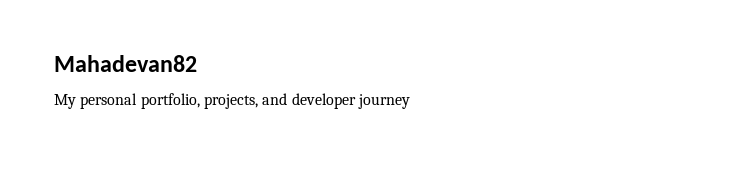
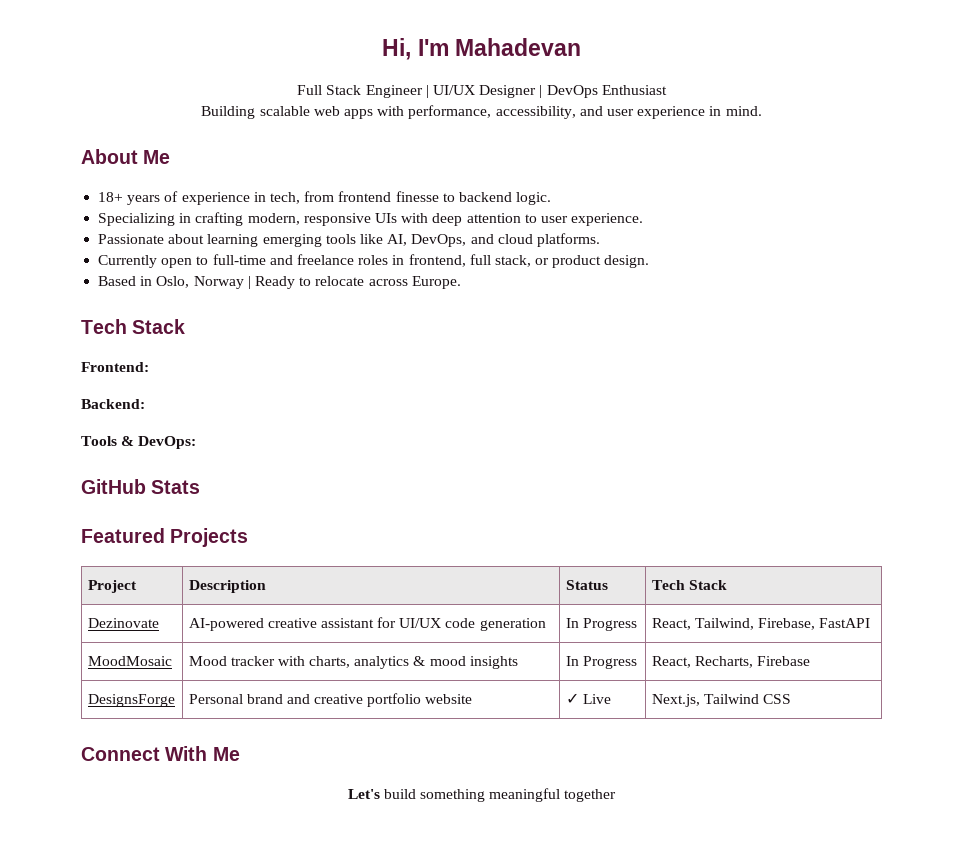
- Mahadevan82
- My personal portfolio, projects, and developer journey
+ Hi, I'm Mahadevan
+ Full Stack Engineer | UI/UX Designer | DevOps Enthusiast
+ Building scalable web apps with performance, accessibility, and user experience in mind.
+ About Me
+ 18+ years of experience in tech, from frontend finesse to backend logic.
+ Specializing in crafting modern, responsive UIs with deep attention to user experience.
+ Passionate about learning emerging tools like AI, DevOps, and cloud platforms.
+ Currently open to full-time and freelance roles in frontend, full stack, or product design.
+ Based in Oslo, Norway | Ready to relocate across Europe.
+ Tech Stack
+ Frontend:
+ Backend:
+ Tools & DevOps:
+ GitHub Stats
+ Featured Projects
+ Project | Description | Status | Tech Stack
+ Dezinovate | AI-powered creative assistant for UI/UX code generation | In Progress | React, Tailwind, Firebase, FastAPI
+ MoodMosaic | Mood tracker with charts, analytics & mood insights | In Progress | React, Recharts, Firebase
+ DesignsForge | Personal brand and creative portfolio website | ✓ Live | Next.js, Tailwind CSS
+ Connect With Me
+ Let's build something meaningful together

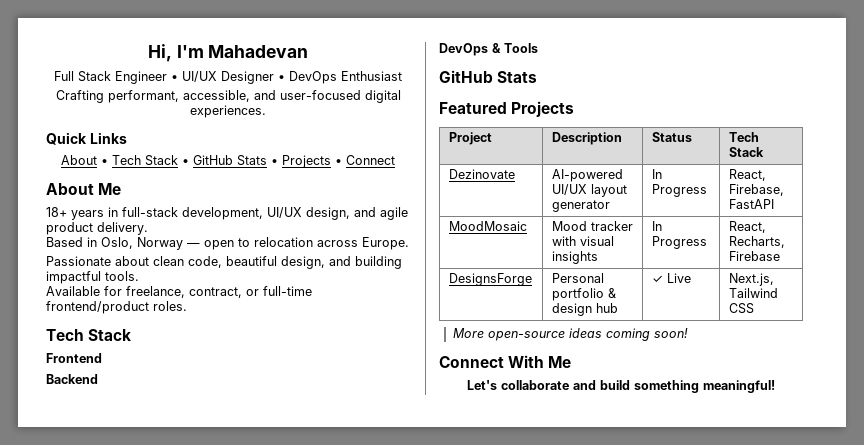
- Full Stack Engineer | UI/UX Designer | DevOps Enthusiast
+ Full Stack Engineer • UI/UX Designer • DevOps Enthusiast
- Building scalable web apps with performance, accessibility, and user experience in mind.
+ Crafting performant, accessible, and user-focused digital experiences.
+ Quick Links
+ About • Tech Stack • GitHub Stats • Projects • Connect
  About Me
- 18+ years of experience in tech, from frontend finesse to backend logic.
- Specializing in crafting modern, responsive UIs with deep attention to user experience.
- Passionate about learning emerging tools like AI, DevOps, and cloud platforms.
- Currently open to full-time and freelance roles in frontend, full stack, or product design.
- Based in Oslo, Norway | Ready to relocate across Europe.
+ 18+ years in full-stack development, UI/UX design, and agile product delivery.
+ Based in Oslo, Norway — open to relocation across Europe.
+ Passionate about clean code, beautiful design, and building impactful tools.
+ Available for freelance, contract, or full-time frontend/product roles.
  Tech Stack
- Frontend:
- Backend:
- Tools & DevOps:
+ Frontend
+ Backend
+ DevOps & Tools
- Dezinovate | AI-powered creative assistant for UI/UX code generation | In Progress | React, Tailwind, Firebase, FastAPI
+ Dezinovate | AI-powered UI/UX layout generator | In Progress | React, Firebase, FastAPI
- MoodMosaic | Mood tracker with charts, analytics & mood insights | In Progress | React, Recharts, Firebase
+ MoodMosaic | Mood tracker with visual insights | In Progress | React, Recharts, Firebase
- DesignsForge | Personal brand and creative portfolio website | ✓ Live | Next.js, Tailwind CSS
+ DesignsForge | Personal portfolio & design hub | ✓ Live | Next.js, Tailwind CSS
+ More open-source ideas coming soon!
- Let's build something meaningful together
+ Let's collaborate and build something meaningful!

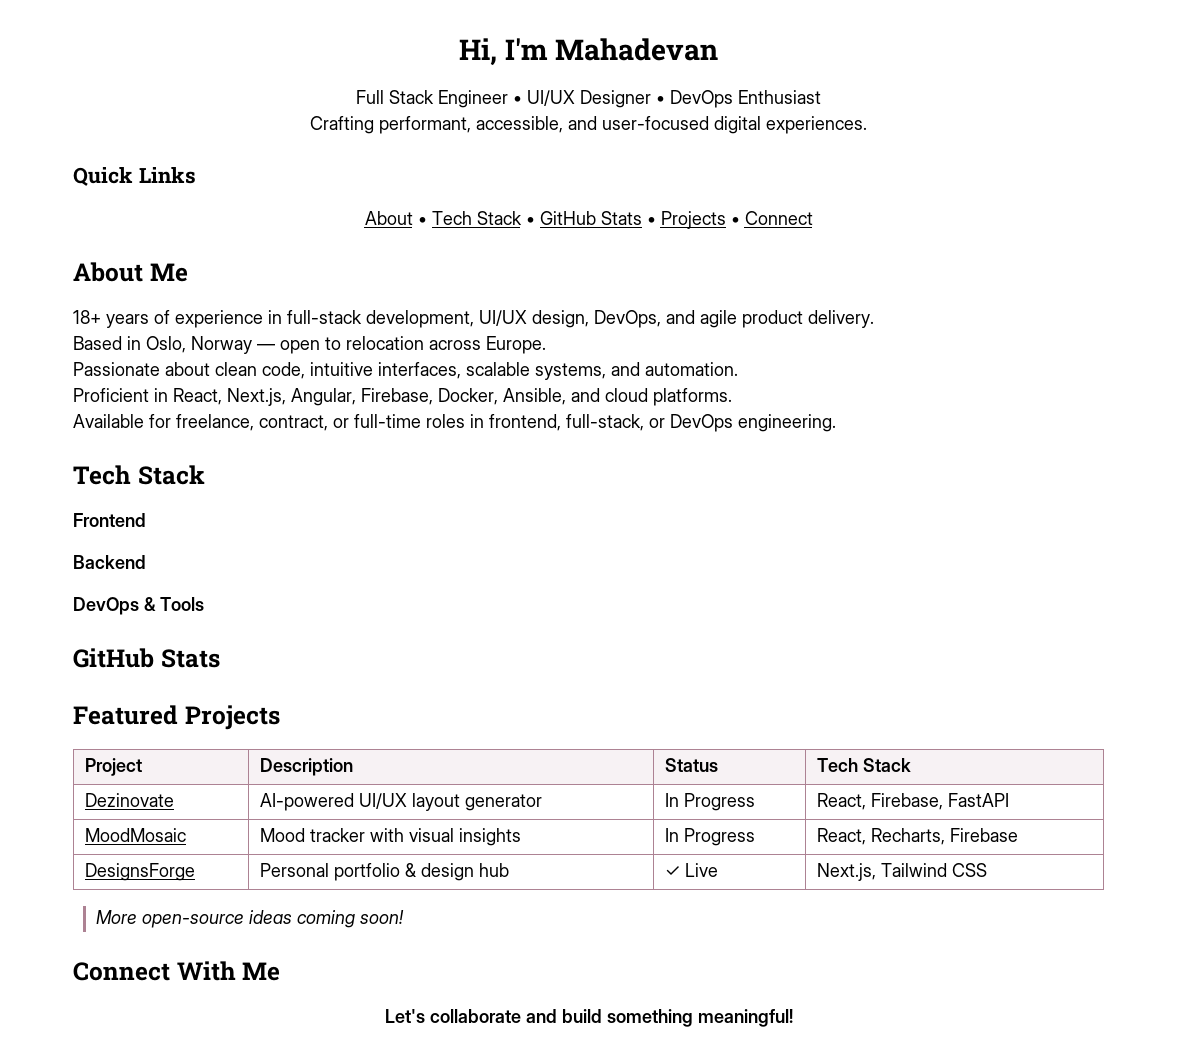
- 18+ years in full-stack development, UI/UX design, and agile product delivery.
+ 18+ years of experience in full-stack development, UI/UX design, DevOps, and agile product delivery.
- Passionate about clean code, beautiful design, and building impactful tools.
+ Passionate about clean code, intuitive interfaces, scalable systems, and automation.
+ Proficient in React, Next.js, Angular, Firebase, Docker, Ansible, and cloud platforms.
- Available for freelance, contract, or full-time frontend/product roles.
+ Available for freelance, contract, or full-time roles in frontend, full-stack, or DevOps engineering.

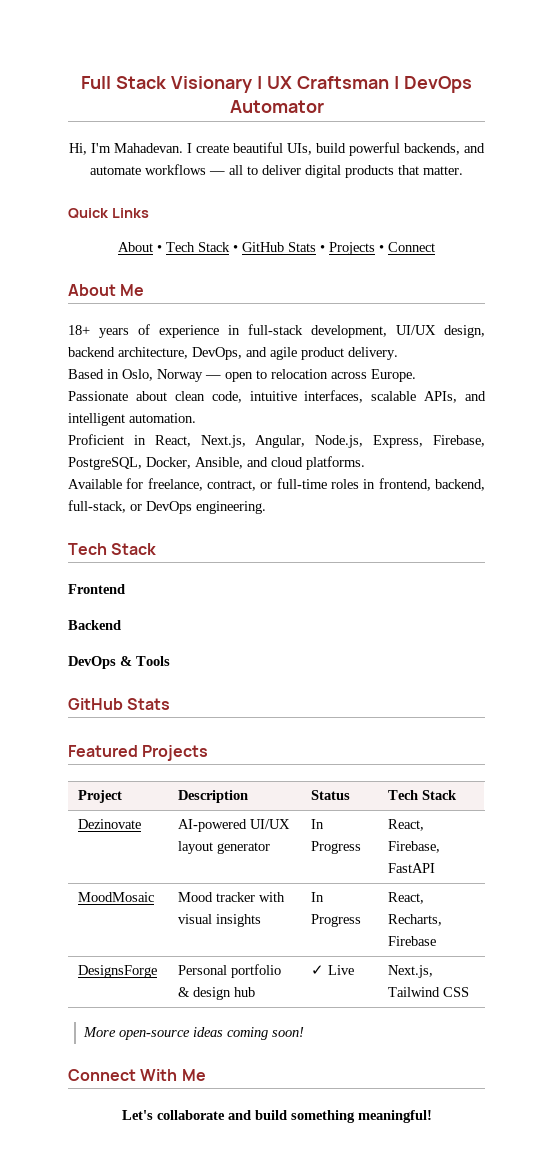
- Hi, I'm Mahadevan
- Full Stack Engineer • UI/UX Designer • DevOps Enthusiast
- Crafting performant, accessible, and user-focused digital experiences.
+ Full Stack Visionary | UX Craftsman | DevOps Automator
+ Hi, I'm Mahadevan. I create beautiful UIs, build powerful backends, and automate workflows — all to deliver digital products that matter.
- 18+ years of experience in full-stack development, UI/UX design, DevOps, and agile product delivery.
+ 18+ years of experience in full-stack development, UI/UX design, backend architecture, DevOps, and agile product delivery.
- Passionate about clean code, intuitive interfaces, scalable systems, and automation.
+ Passionate about clean code, intuitive interfaces, scalable APIs, and intelligent automation.
- Proficient in React, Next.js, Angular, Firebase, Docker, Ansible, and cloud platforms.
+ Proficient in React, Next.js, Angular, Node.js, Express, Firebase, PostgreSQL, Docker, Ansible, and cloud platforms.
- Available for freelance, contract, or full-time roles in frontend, full-stack, or DevOps engineering.
+ Available for freelance, contract, or full-time roles in frontend, backend, full-stack, or DevOps engineering.

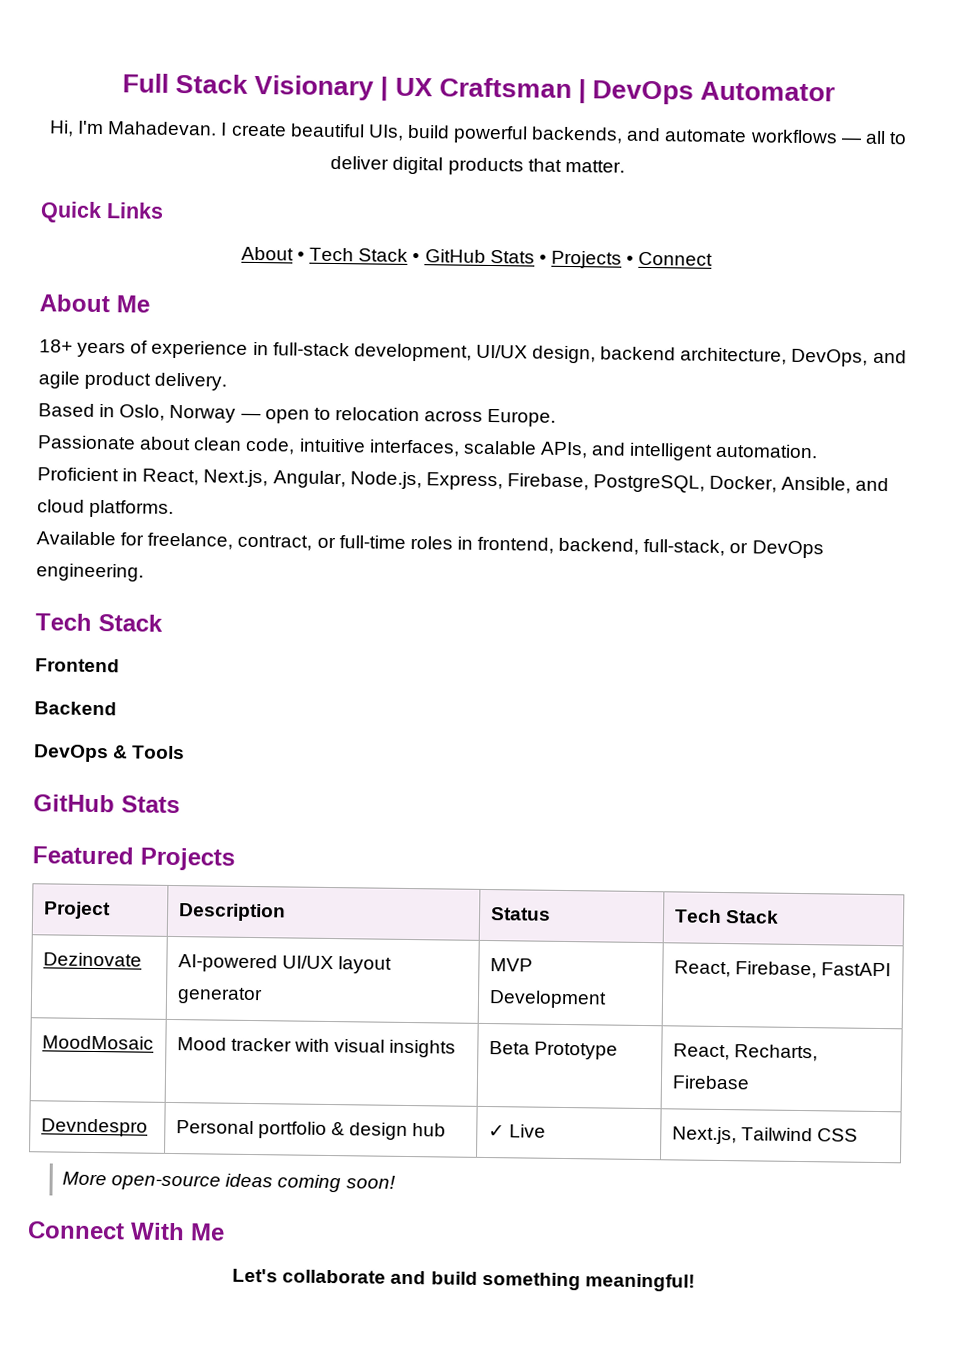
- Dezinovate | AI-powered UI/UX layout generator | In Progress | React, Firebase, FastAPI
+ Dezinovate | AI-powered UI/UX layout generator | MVP Development | React, Firebase, FastAPI
- MoodMosaic | Mood tracker with visual insights | In Progress | React, Recharts, Firebase
+ MoodMosaic | Mood tracker with visual insights | Beta Prototype | React, Recharts, Firebase
- DesignsForge | Personal portfolio & design hub | ✓ Live | Next.js, Tailwind CSS
+ Devndespro | Personal portfolio & design hub | ✓ Live | Next.js, Tailwind CSS

